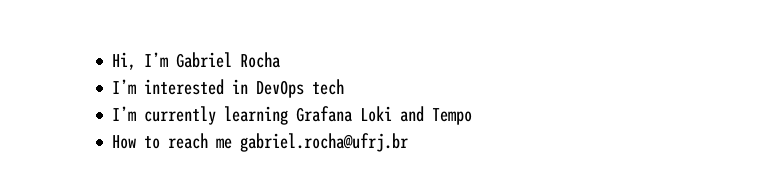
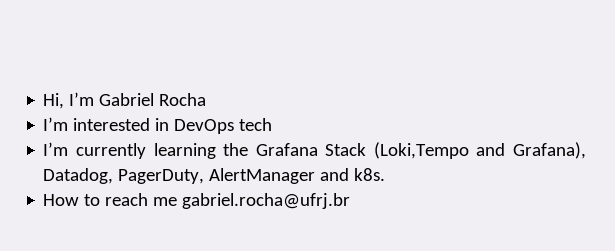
- I’m currently learning Grafana Loki and Tempo
+ I’m currently learning the Grafana Stack (Loki,Tempo and Grafana), Datadog, PagerDuty, AlertManager and k8s.

